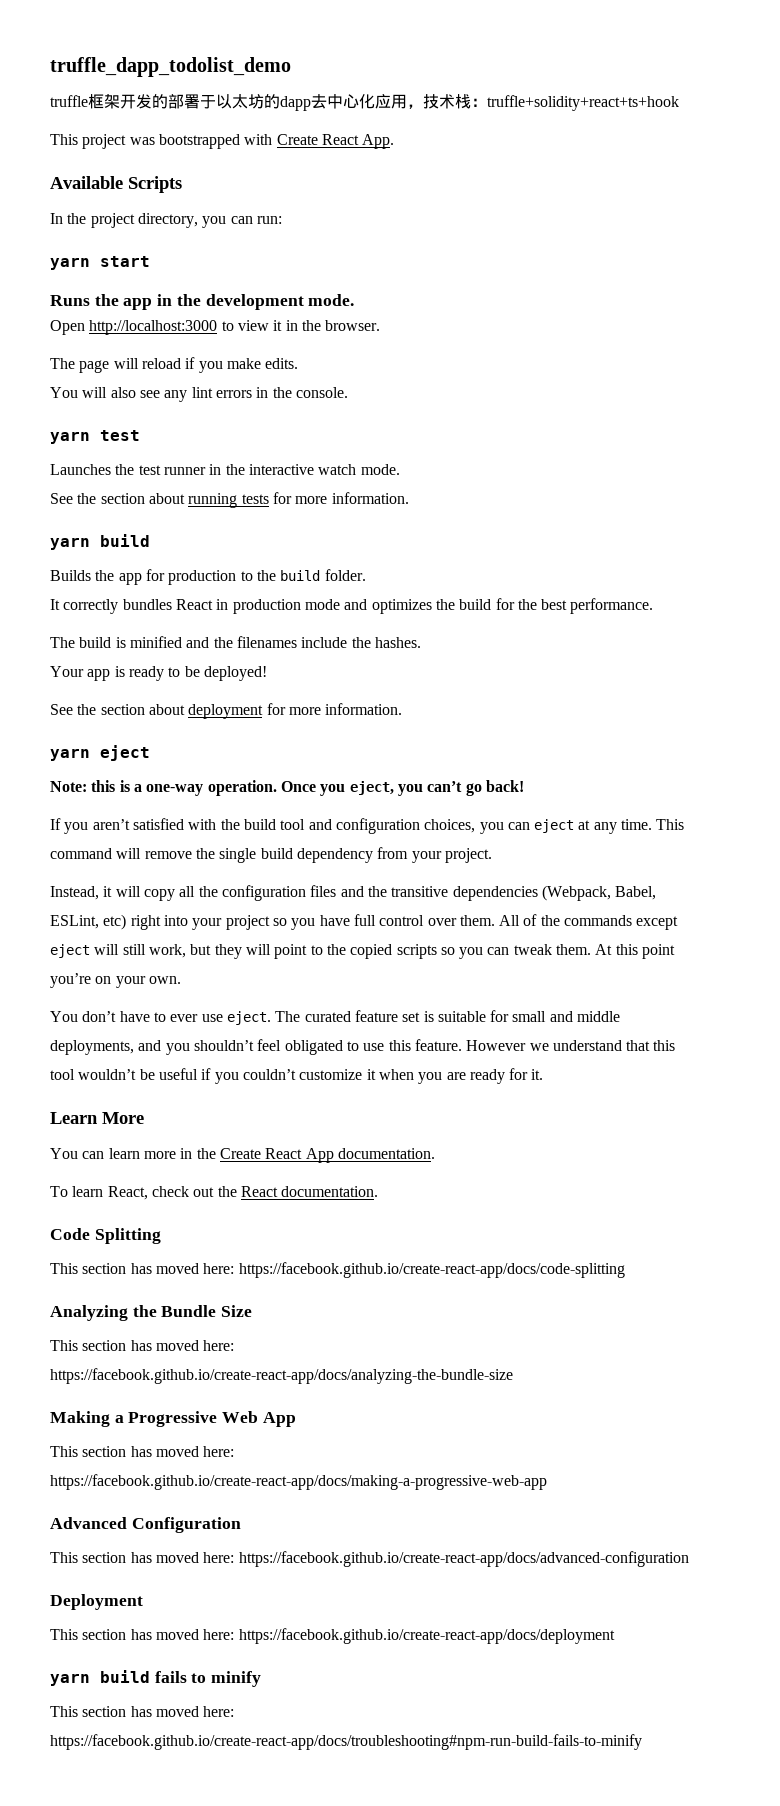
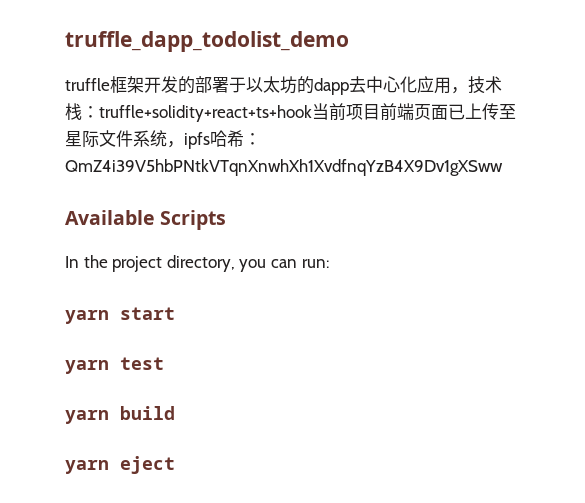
- truffle框架开发的部署于以太坊的dapp去中心化应用，技术栈：truffle+solidity+react+ts+hook
- This project was bootstrapped with Create React App.
+ truffle框架开发的部署于以太坊的dapp去中心化应用，技术栈：truffle+solidity+react+ts+hook当前项目前端页面已上传至星际文件系统，ipfs哈希：QmZ4i39V5hbPNtkVTqnXnwhXh1XvdfnqYzB4X9Dv1gXSww
- Runs the app in the development mode.
- Open http://localhost:3000 to view it in the browser.
- The page will reload if you make edits.
- You will also see any lint errors in the console.
  yarn test
- Launches the test runner in the interactive watch mode.
- See the section about running tests for more information.
  yarn build
- Builds the app for production to the build folder.
- It correctly bundles React in production mode and optimizes the build for the best performance.
- The build is minified and the filenames include the hashes.
- Your app is ready to be deployed!
- See the section about deployment for more information.
  yarn eject
- Note: this is a one-way operation. Once you eject, you can’t go back!
- If you aren’t satisfied with the build tool and configuration choices, you can eject at any time. This command will remove the single build dependency from your project.
- Instead, it will copy all the configuration files and the transitive dependencies (Webpack, Babel, ESLint, etc) right into your project so you have full control over them. All of the commands except eject will still work, but they will point to the copied scripts so you can tweak them. At this point you’re on your own.
- You don’t have to ever use eject. The curated feature set is suitable for small and middle deployments, and you shouldn’t feel obligated to use this feature. However we understand that this tool wouldn’t be useful if you couldn’t customize it when you are ready for it.
- Learn More
- You can learn more in the Create React App documentation.
- To learn React, check out the React documentation.
- Code Splitting
- This section has moved here: https://facebook.github.io/create-react-app/docs/code-splitting
- Analyzing the Bundle Size
- This section has moved here: https://facebook.github.io/create-react-app/docs/analyzing-the-bundle-size
- Making a Progressive Web App
- This section has moved here: https://facebook.github.io/create-react-app/docs/making-a-progressive-web-app
- Advanced Configuration
- This section has moved here: https://facebook.github.io/create-react-app/docs/advanced-configuration
- Deployment
- This section has moved here: https://facebook.github.io/create-react-app/docs/deployment
- yarn build fails to minify
- This section has moved here: https://facebook.github.io/create-react-app/docs/troubleshooting#npm-run-build-fails-to-minify

